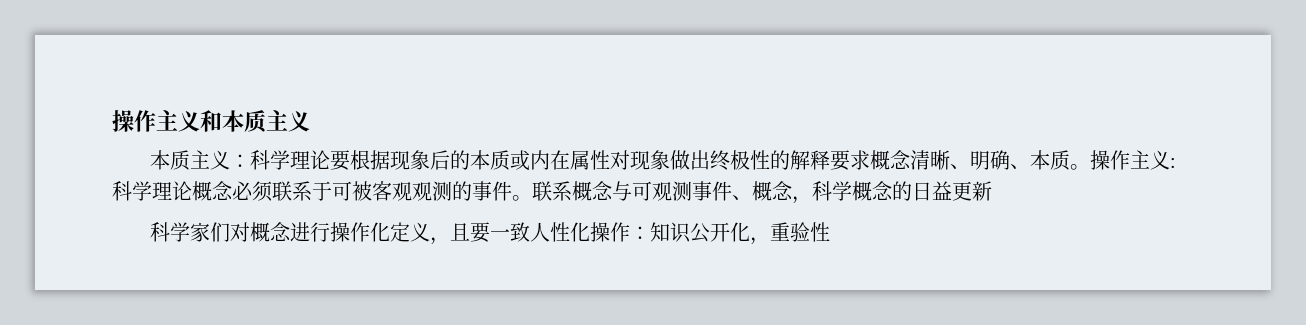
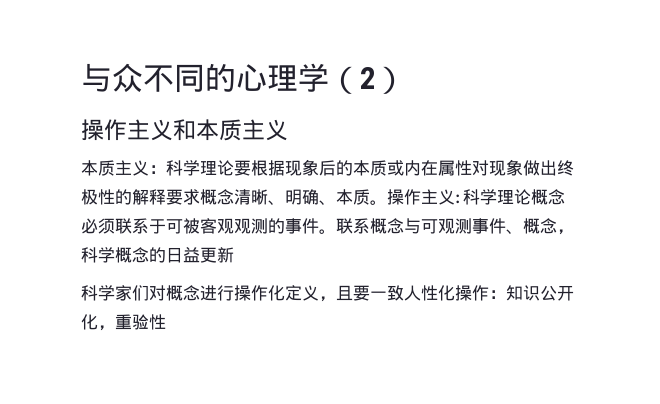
+ 与众不同的心理学（2）

